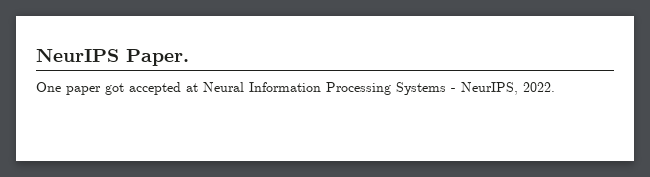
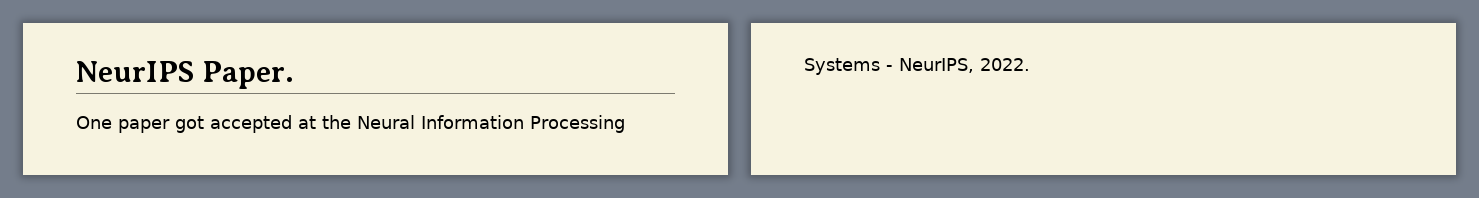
- One paper got accepted at Neural Information Processing Systems - NeurIPS, 2022.
+ One paper got accepted at the Neural Information Processing Systems - NeurIPS, 2022.

